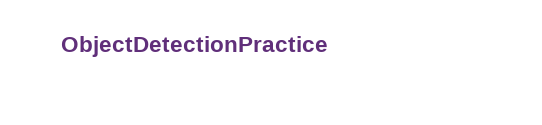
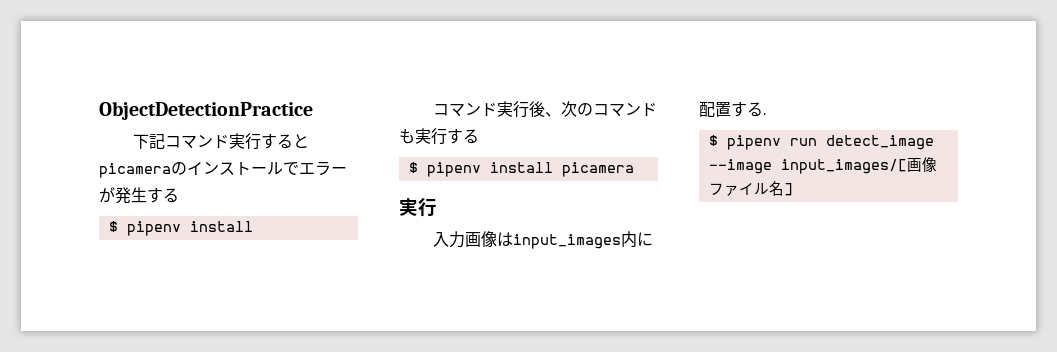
+ 下記コマンド実行するとpicameraのインストールでエラーが発生する
+ $ pipenv install
+ コマンド実行後、次のコマンドも実行する
+ $ pipenv install picamera
+ 実行
+ 入力画像はinput_images内に配置する.
+ $ pipenv run detect_image --image input_images/[画像ファイル名]

